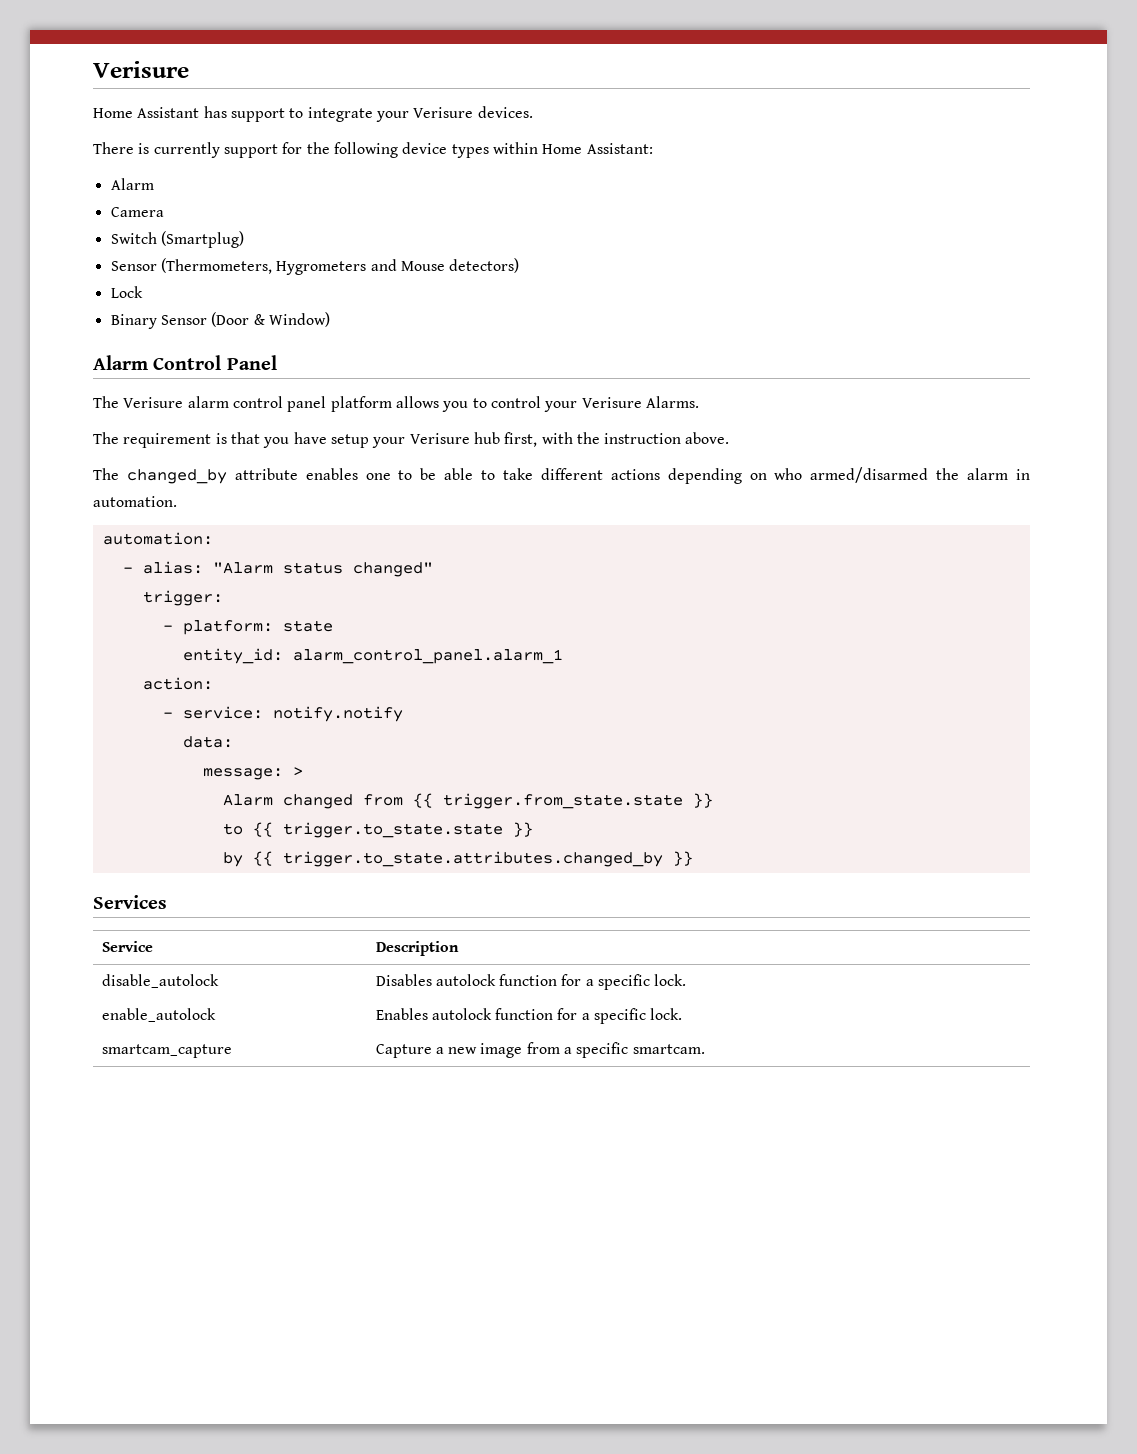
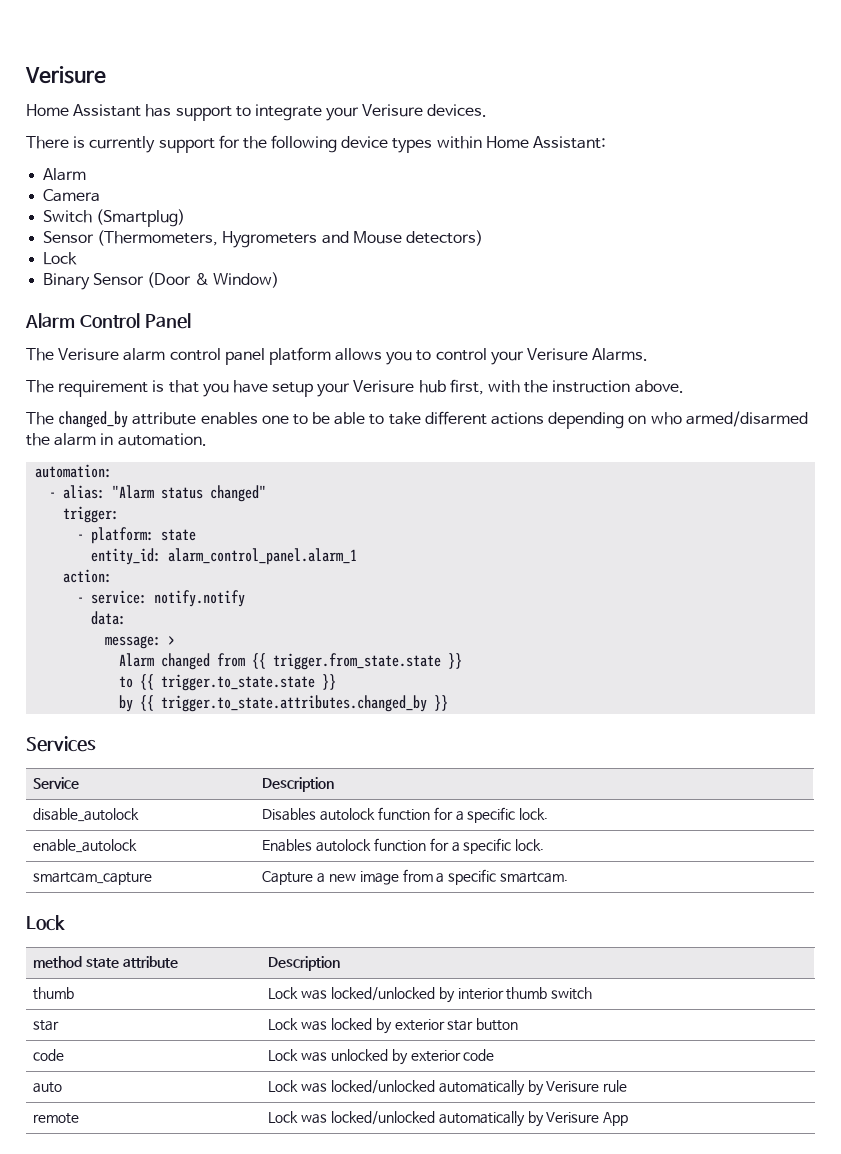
  smartcam_capture | Capture a new image from a specific smartcam.
+ Lock
+ method state attribute | Description
+ thumb | Lock was locked/unlocked by interior thumb switch
+ star | Lock was locked by exterior star button
+ code | Lock was unlocked by exterior code
+ auto | Lock was locked/unlocked automatically by Verisure rule
+ remote | Lock was locked/unlocked automatically by Verisure App

